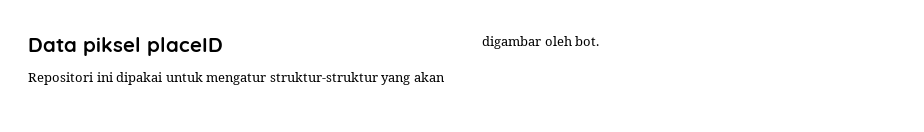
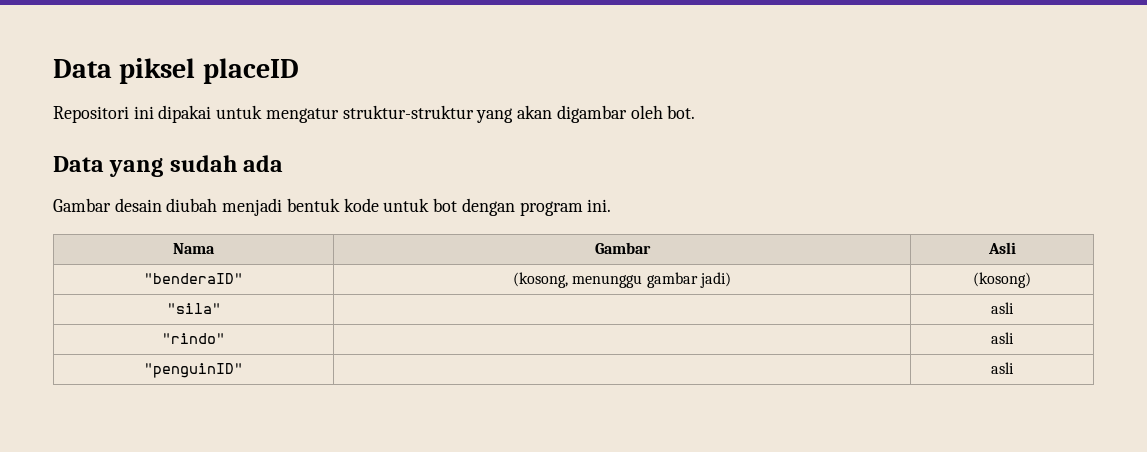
+ Data yang sudah ada
+ Gambar desain diubah menjadi bentuk kode untuk bot dengan program ini.
+ Nama | Gambar | Asli
+ "benderaID" | (kosong, menunggu gambar jadi) | (kosong)
+ "sila" | | asli
+ "rindo" | | asli
+ "penguinID" | | asli

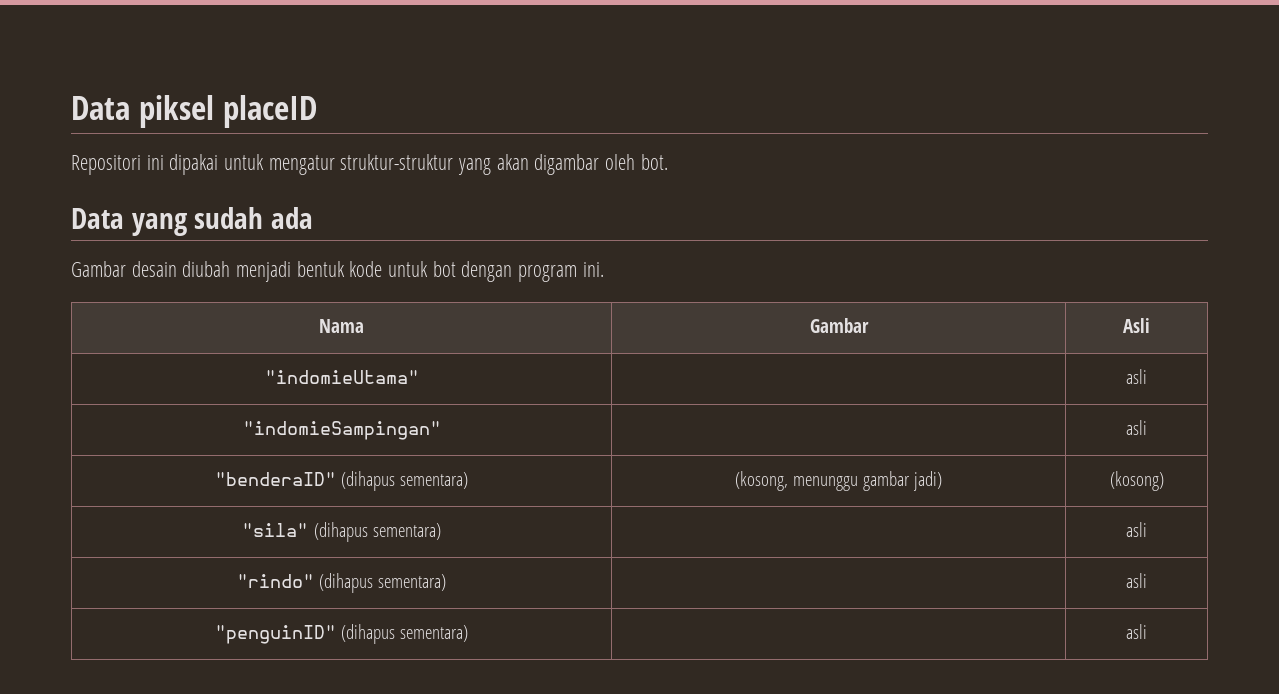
+ "indomieUtama" | | asli
+ "indomieSampingan" | | asli
- "benderaID" | (kosong, menunggu gambar jadi) | (kosong)
+ "benderaID" (dihapus sementara) | (kosong, menunggu gambar jadi) | (kosong)
- "sila" | | asli
+ "sila" (dihapus sementara) | | asli
- "rindo" | | asli
+ "rindo" (dihapus sementara) | | asli
- "penguinID" | | asli
+ "penguinID" (dihapus sementara) | | asli

